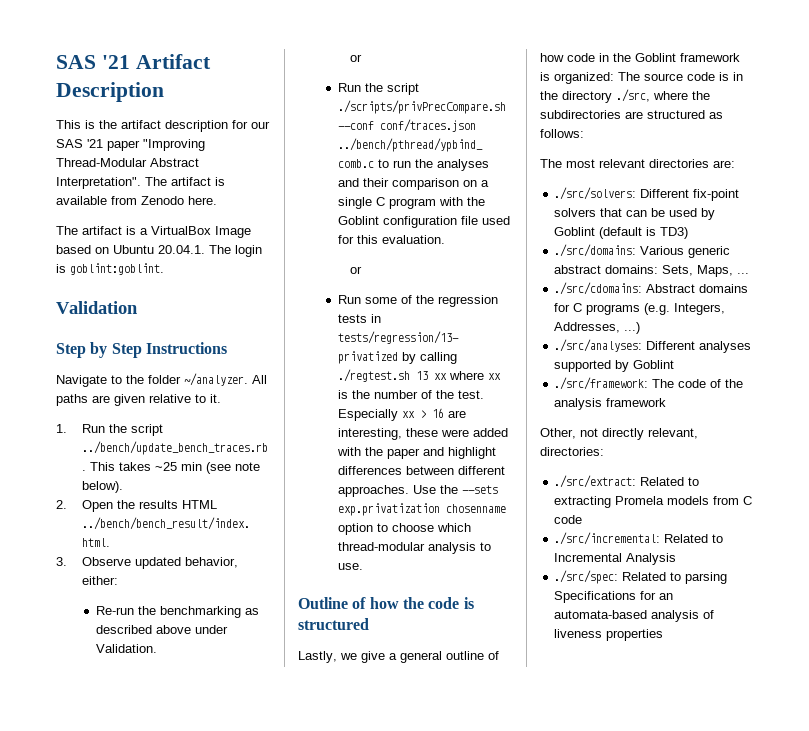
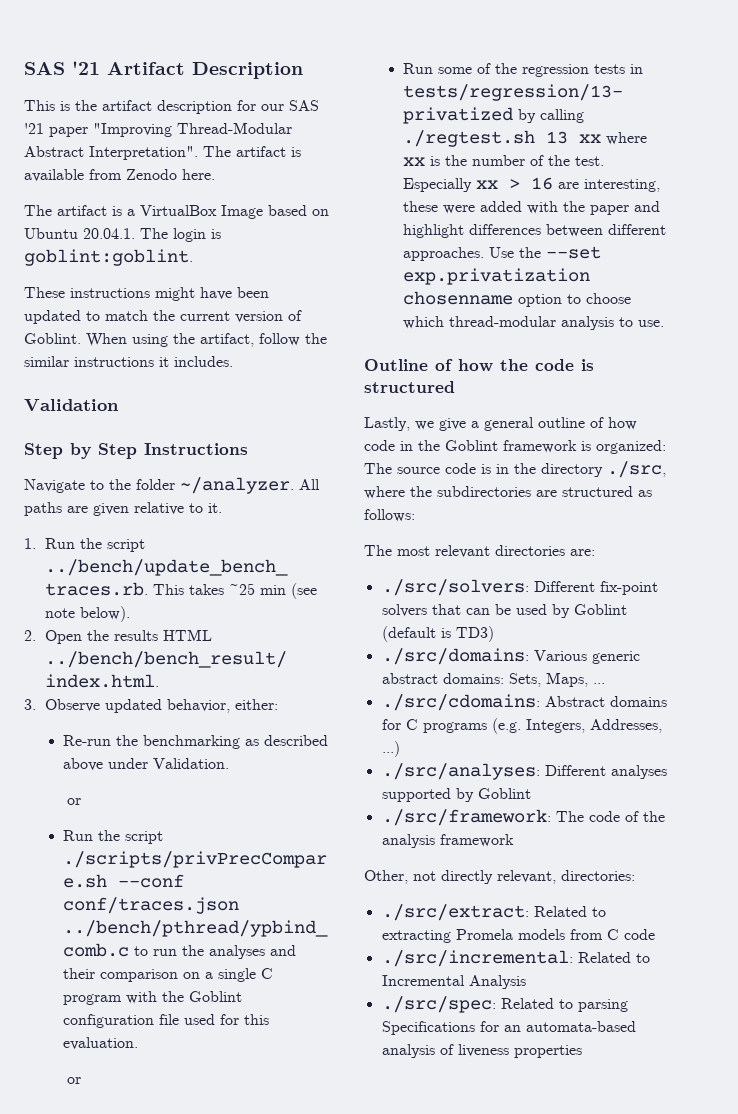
+ These instructions might have been updated to match the current version of Goblint. When using the artifact, follow the similar instructions it includes.
- Use the --sets exp.privatization chosenname option to choose which thread-modular analysis to use.
+ Use the --set exp.privatization chosenname option to choose which thread-modular analysis to use.

